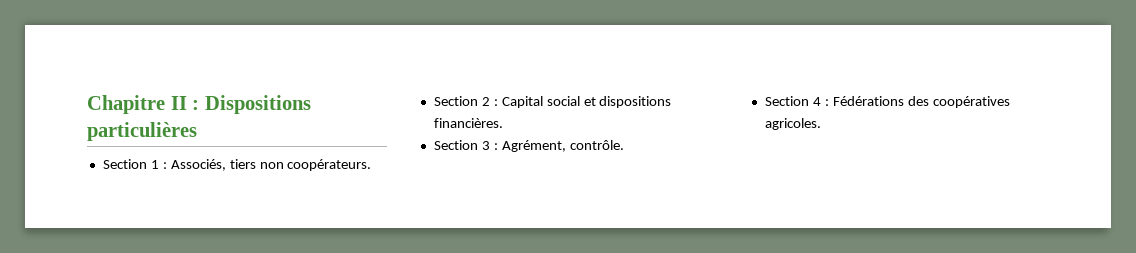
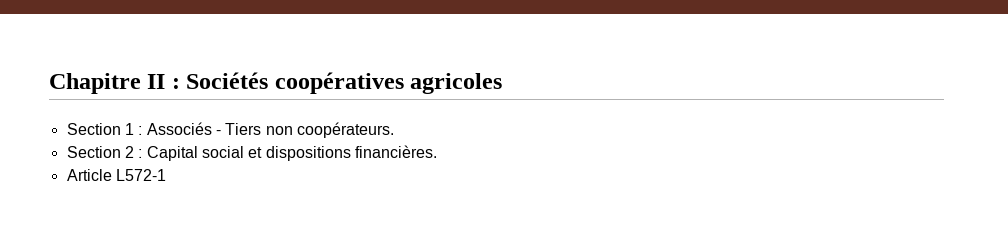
- Chapitre II : Dispositions particulières
+ Chapitre II : Sociétés coopératives agricoles
- Section 1 : Associés, tiers non coopérateurs.
+ Section 1 : Associés - Tiers non coopérateurs.
- Section 3 : Agrément, contrôle.
- Section 4 : Fédérations des coopératives agricoles.
+ Article L572-1

